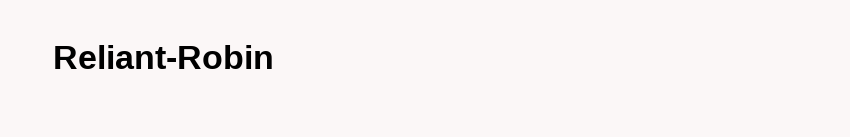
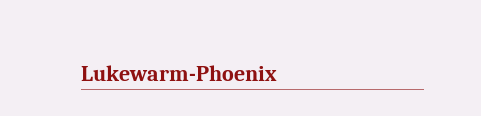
- Reliant-Robin
+ Lukewarm-Phoenix

